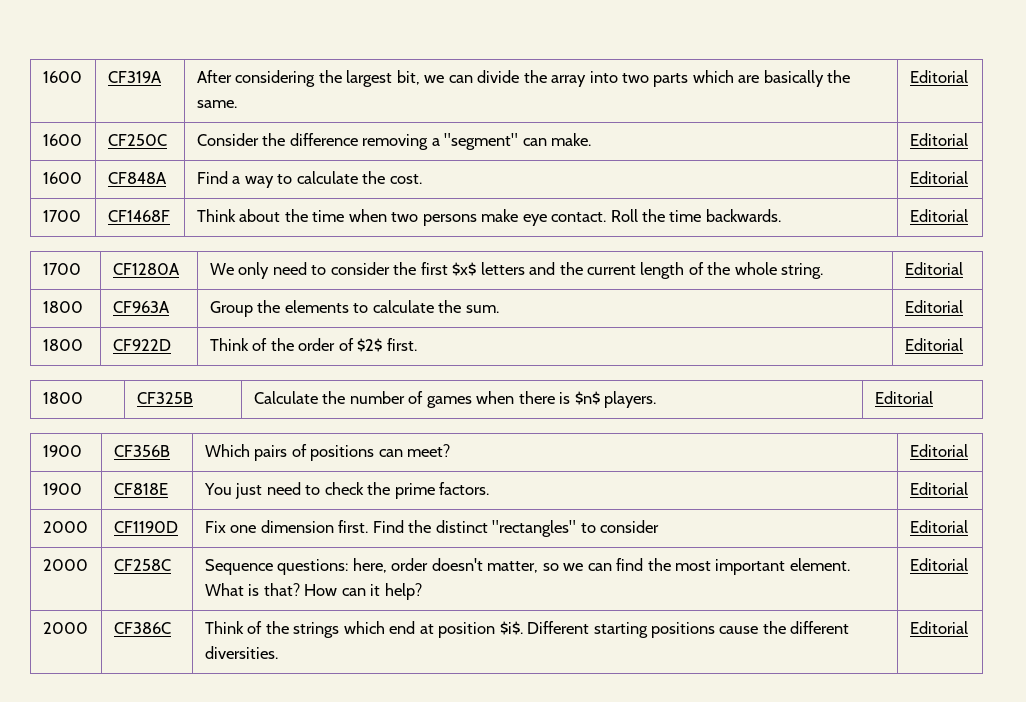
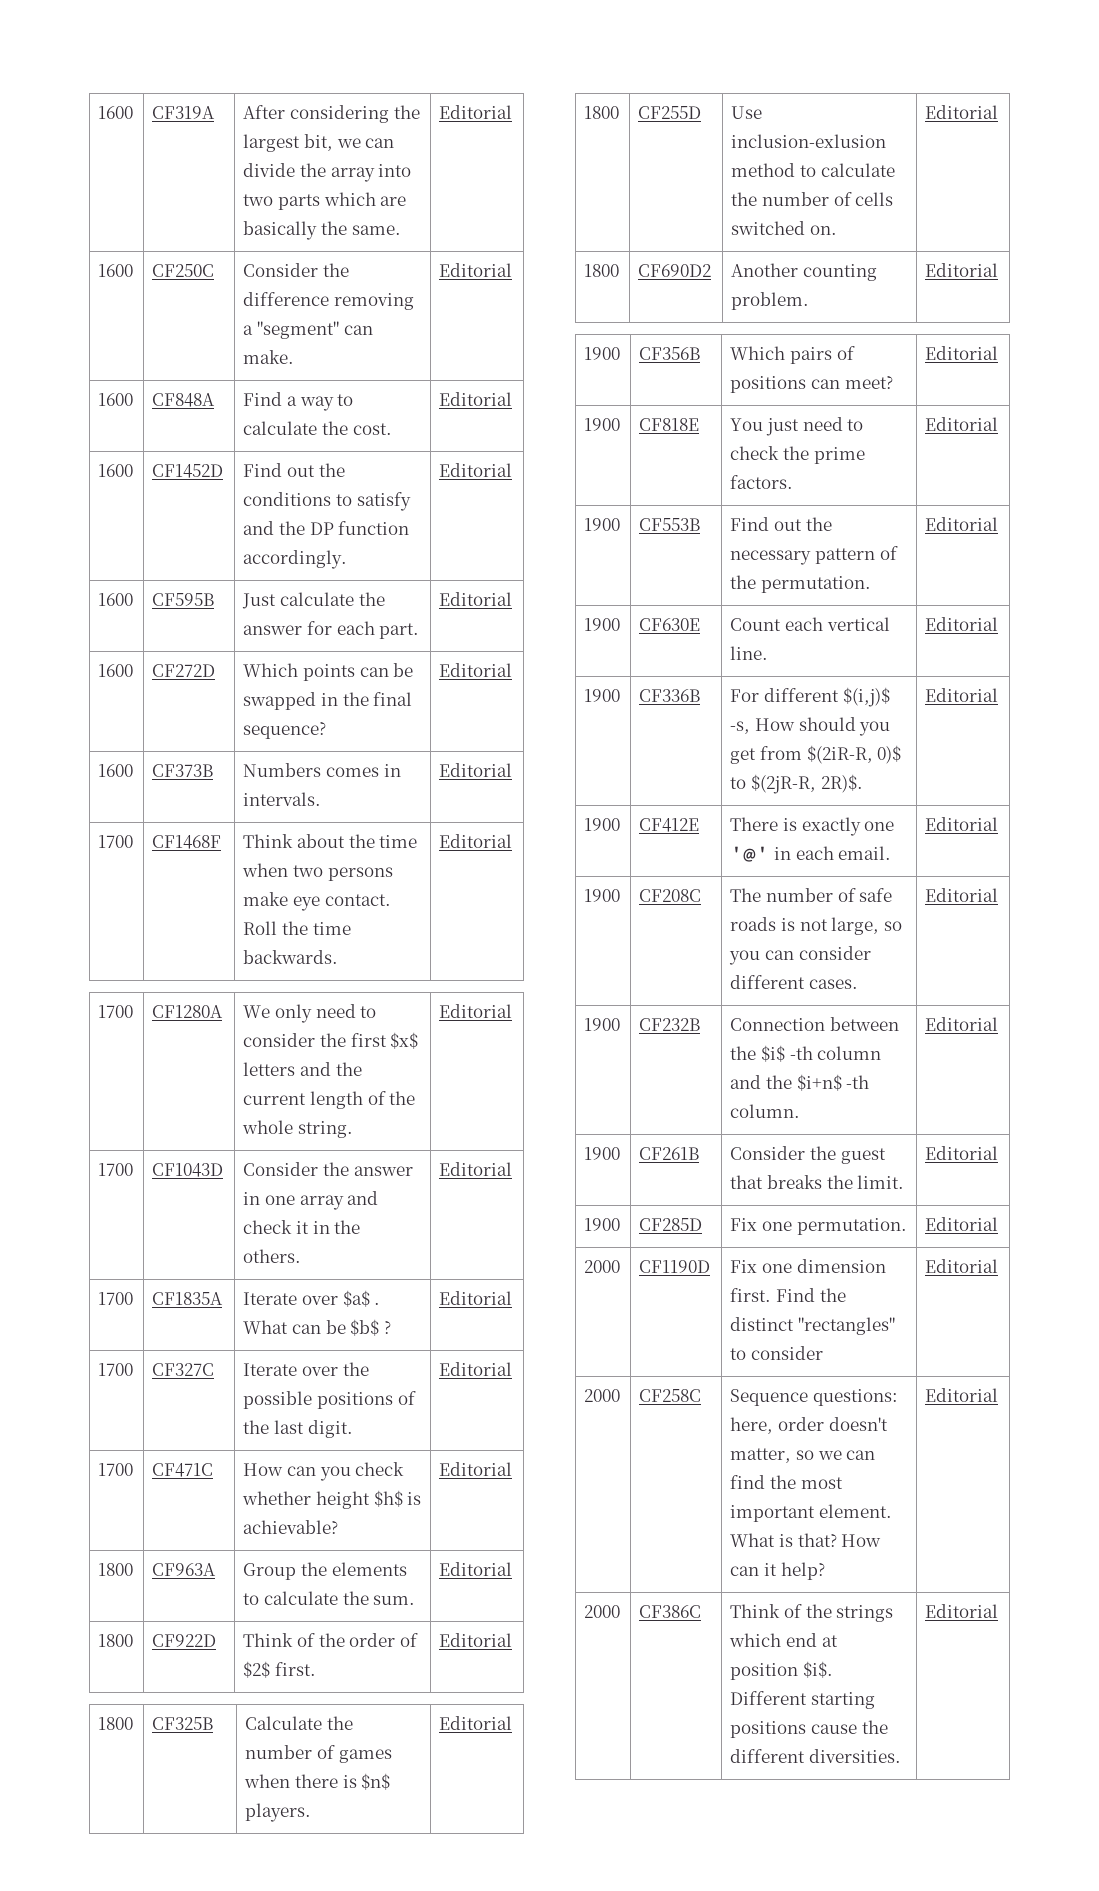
+ 1600 | CF1452D | Find out the conditions to satisfy and the DP function accordingly. | Editorial
+ 1600 | CF595B | Just calculate the answer for each part. | Editorial
+ 1600 | CF272D | Which points can be swapped in the final sequence? | Editorial
+ 1600 | CF373B | Numbers comes in intervals. | Editorial
+ 1700 | CF1043D | Consider the answer in one array and check it in the others. | Editorial
+ 1700 | CF1835A | Iterate over $a$ . What can be $b$ ? | Editorial
+ 1700 | CF327C | Iterate over the possible positions of the last digit. | Editorial
+ 1700 | CF471C | How can you check whether height $h$ is achievable? | Editorial
+ 1800 | CF255D | Use inclusion-exlusion method to calculate the number of cells switched on. | Editorial
+ 1800 | CF690D2 | Another counting problem. | Editorial
+ 1900 | CF553B | Find out the necessary pattern of the permutation. | Editorial
+ 1900 | CF630E | Count each vertical line. | Editorial
+ 1900 | CF336B | For different $(i,j)$ -s, How should you get from $(2iR-R, 0)$ to $(2jR-R, 2R)$. | Editorial
+ 1900 | CF412E | There is exactly one '@' in each email. | Editorial
+ 1900 | CF208C | The number of safe roads is not large, so you can consider different cases. | Editorial
+ 1900 | CF232B | Connection between the $i$ -th column and the $i+n$ -th column. | Editorial
+ 1900 | CF261B | Consider the guest that breaks the limit. | Editorial
+ 1900 | CF285D | Fix one permutation. | Editorial

